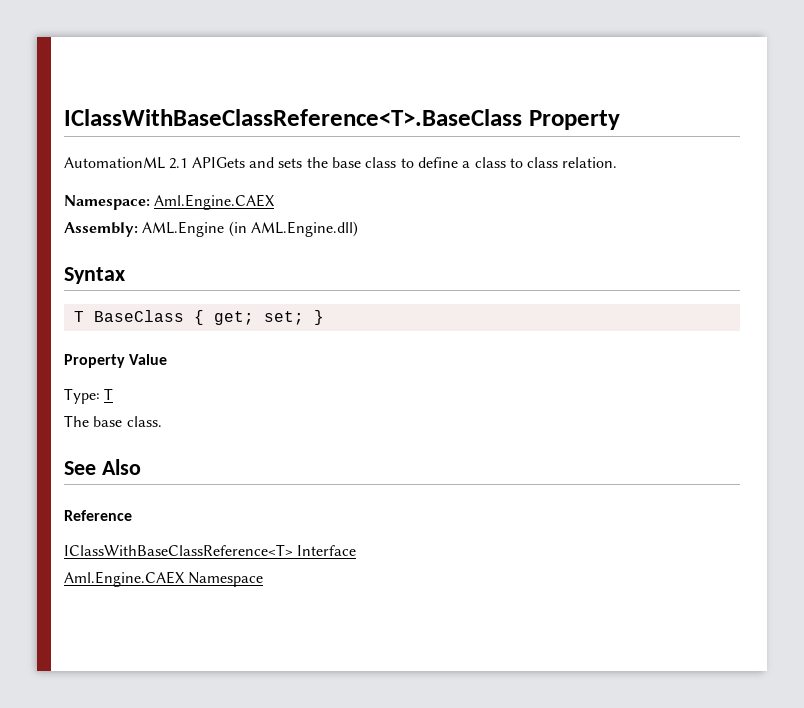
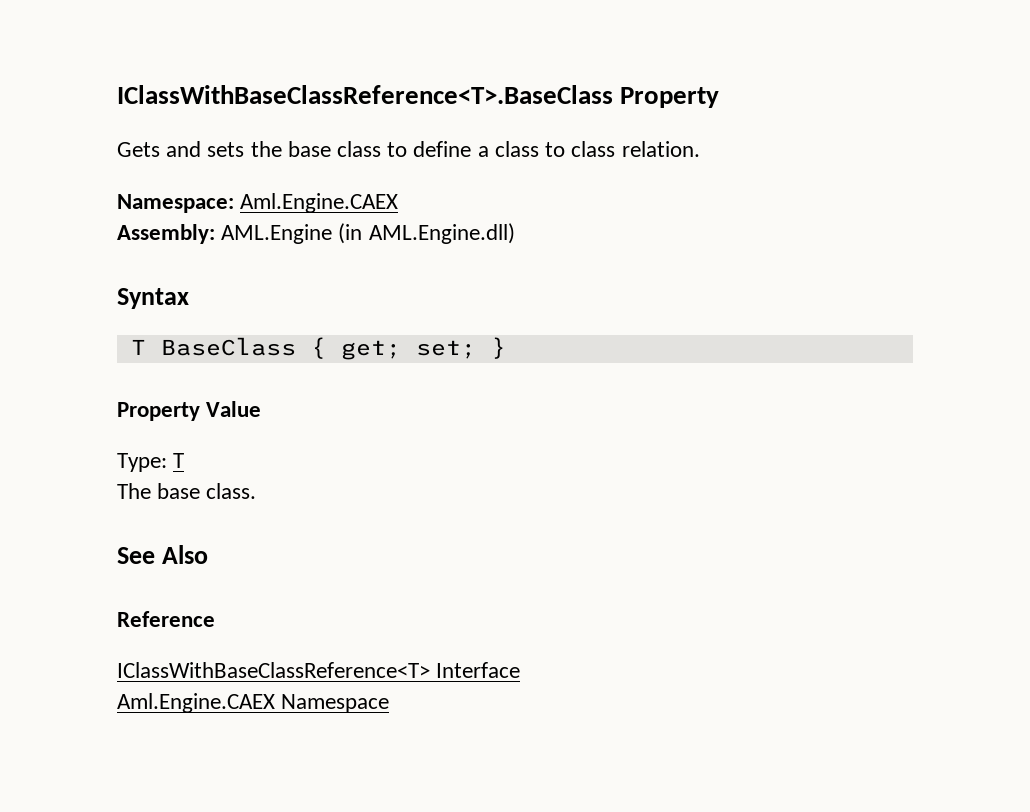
- AutomationML 2.1 APIGets and sets the base class to define a class to class relation.
+ Gets and sets the base class to define a class to class relation.

